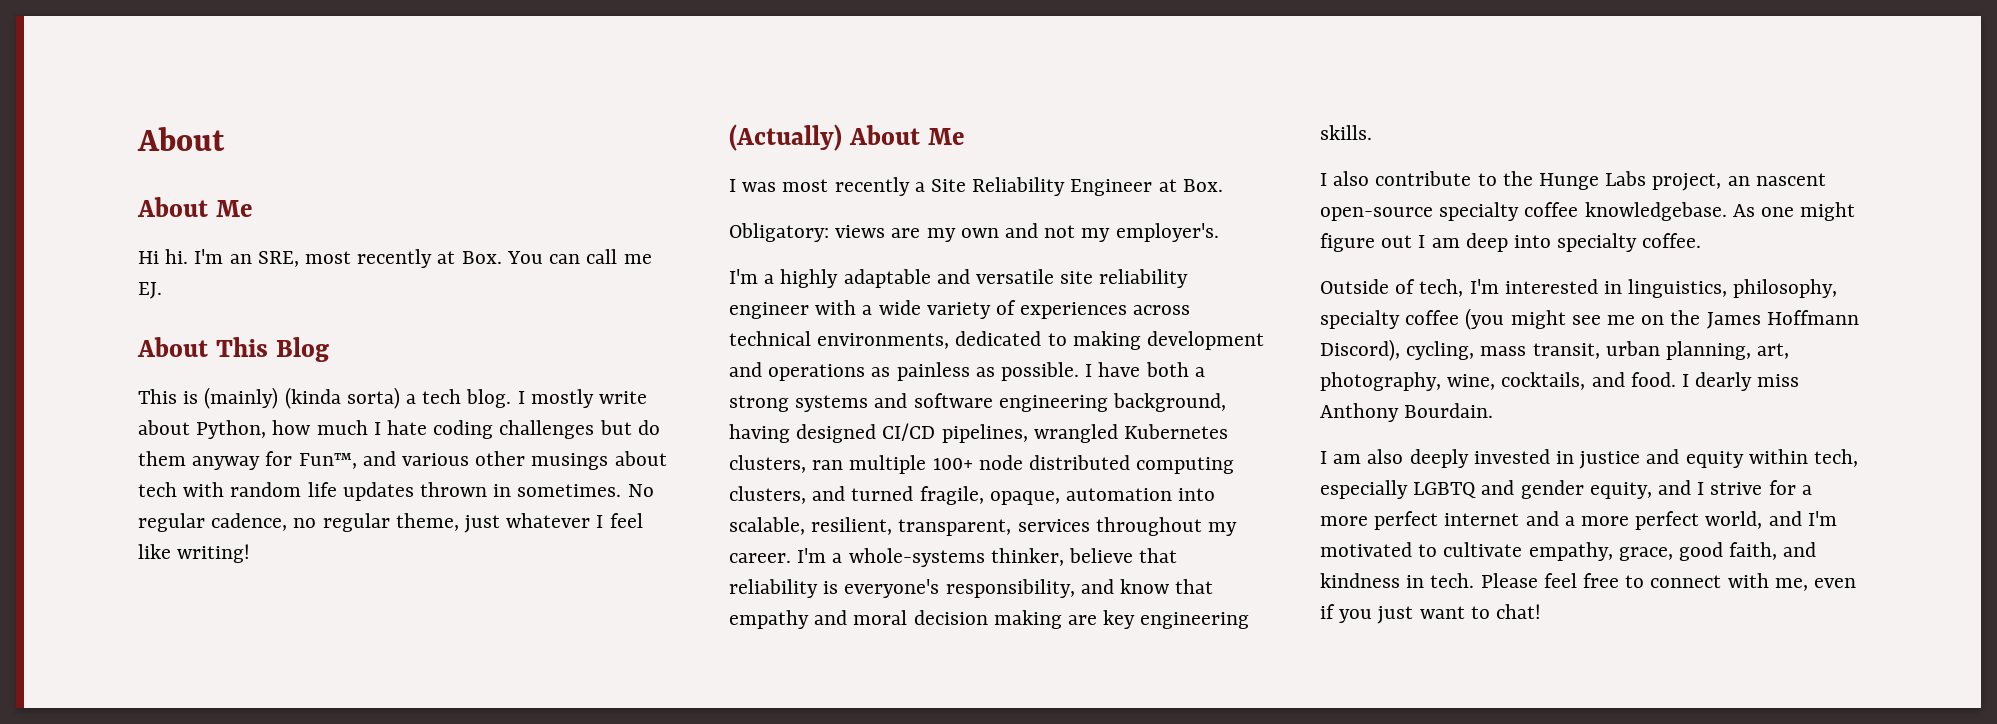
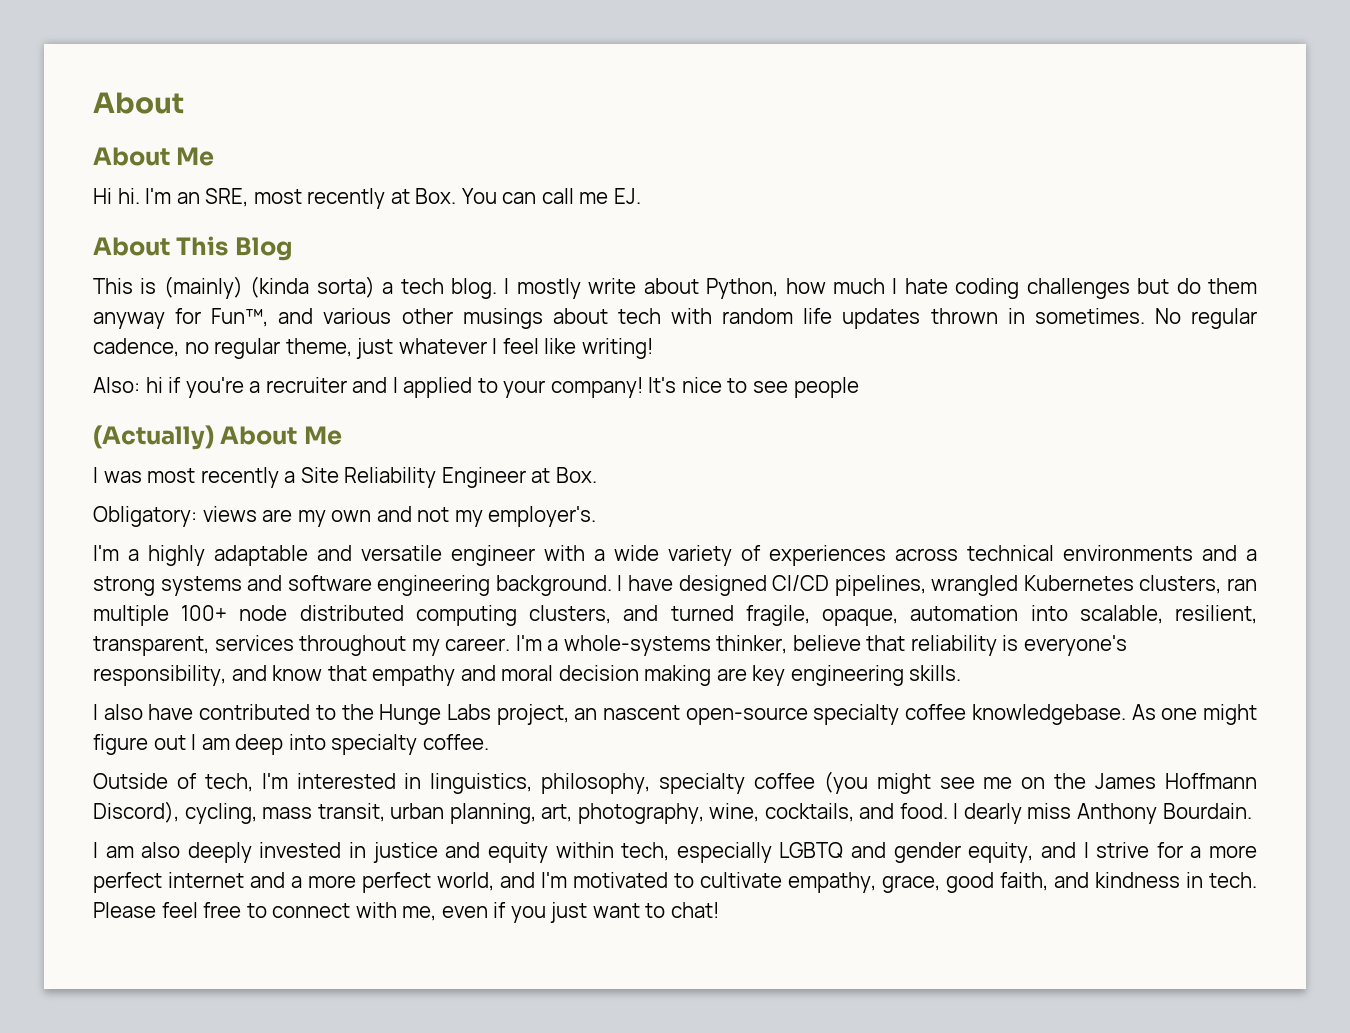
+ Also: hi if you're a recruiter and I applied to your company! It's nice to see people
- I'm a highly adaptable and versatile site reliability engineer with a wide variety of experiences across technical environments, dedicated to making development and operations as painless as possible. I have both a strong systems and software engineering background, having designed CI/CD pipelines, wrangled Kubernetes clusters, ran multiple 100+ node distributed computing clusters, and turned fragile, opaque, automation into scalable, resilient, transparent, services throughout my career.
+ I'm a highly adaptable and versatile engineer with a wide variety of experiences across technical environments and a strong systems and software engineering background. I have designed CI/CD pipelines, wrangled Kubernetes clusters, ran multiple 100+ node distributed computing clusters, and turned fragile, opaque, automation into scalable, resilient, transparent, services throughout my career.
- I also contribute to the Hunge Labs project, an nascent open-source specialty coffee knowledgebase.
+ I also have contributed to the Hunge Labs project, an nascent open-source specialty coffee knowledgebase.

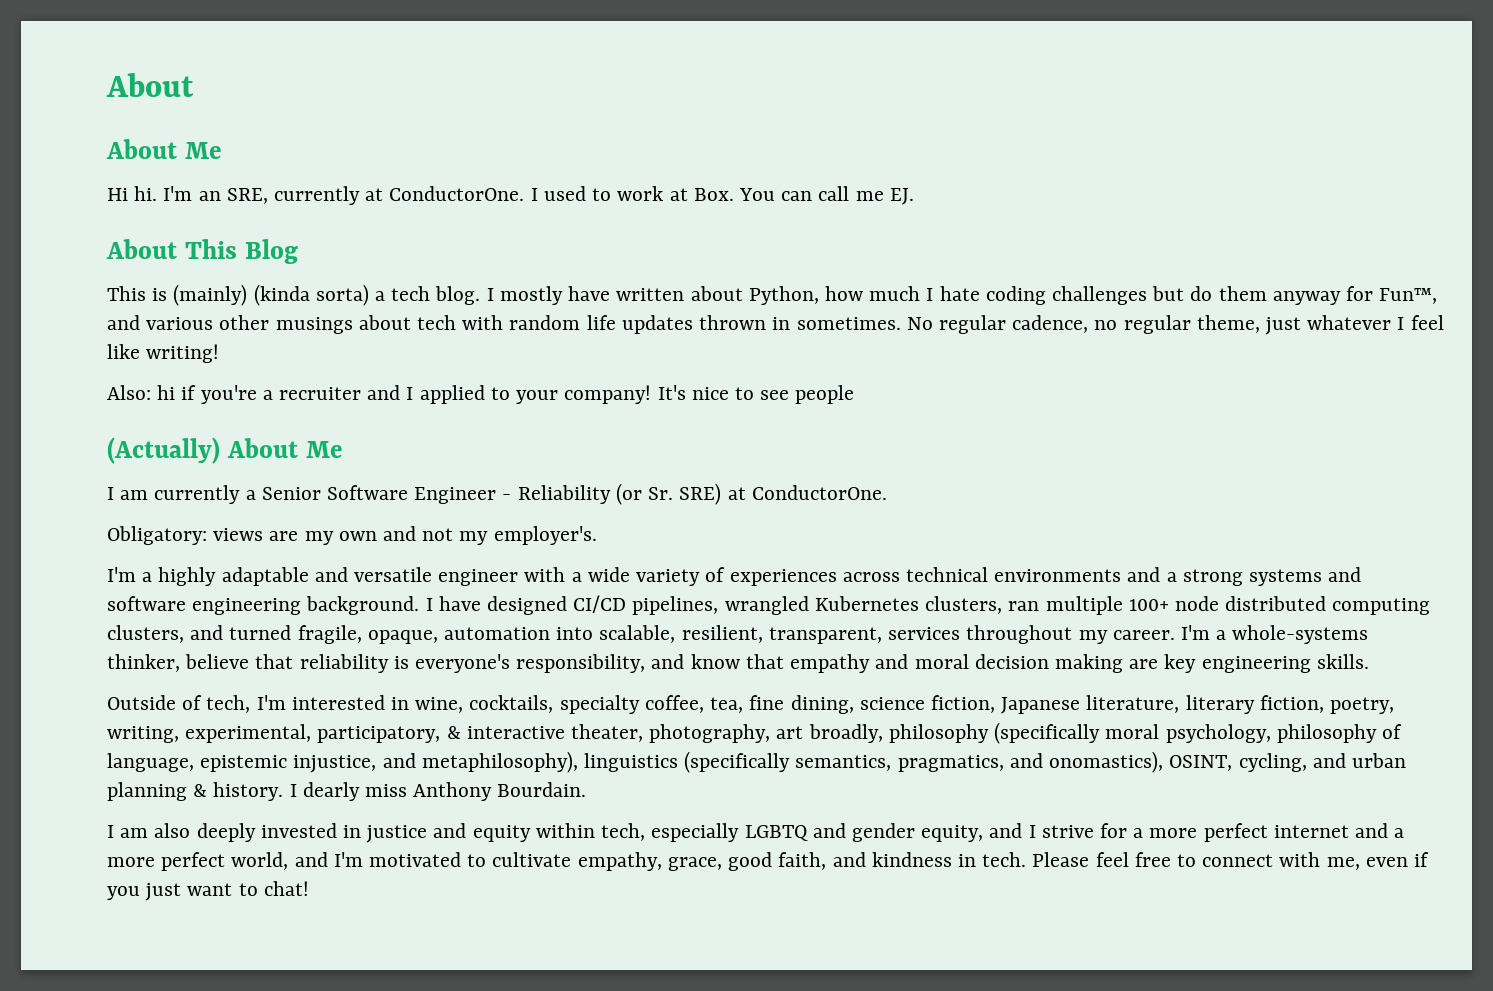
- I'm an SRE, most recently at Box. You can call me EJ.
+ I'm an SRE, currently at ConductorOne. I used to work at Box. You can call me EJ.
- I mostly write about Python, how much I hate coding challenges but do them anyway for Fun™, and various other musings about tech with random life updates thrown in sometimes.
+ I mostly have written about Python, how much I hate coding challenges but do them anyway for Fun™, and various other musings about tech with random life updates thrown in sometimes.
- I was most recently a Site Reliability Engineer at Box.
+ I am currently a Senior Software Engineer - Reliability (or Sr. SRE) at ConductorOne.
- I also have contributed to the Hunge Labs project, an nascent open-source specialty coffee knowledgebase. As one might figure out I am deep into specialty coffee.
- Outside of tech, I'm interested in linguistics, philosophy, specialty coffee (you might see me on the James Hoffmann Discord), cycling, mass transit, urban planning, art, photography, wine, cocktails, and food.
+ Outside of tech, I'm interested in wine, cocktails, specialty coffee, tea, fine dining, science fiction, Japanese literature, literary fiction, poetry, writing, experimental, participatory, & interactive theater, photography, art broadly, philosophy (specifically moral psychology, philosophy of language, epistemic injustice, and metaphilosophy), linguistics (specifically semantics, pragmatics, and onomastics), OSINT, cycling, and urban planning & history.

